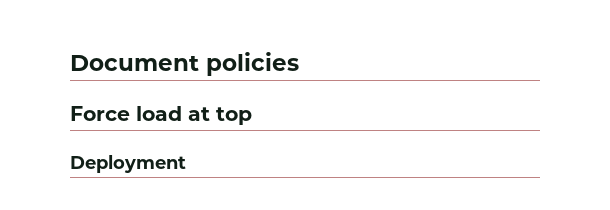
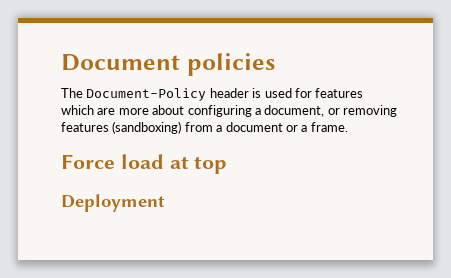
+ The Document-Policy header is used for features which are more about configuring a document, or removing features (sandboxing) from a document or a frame.

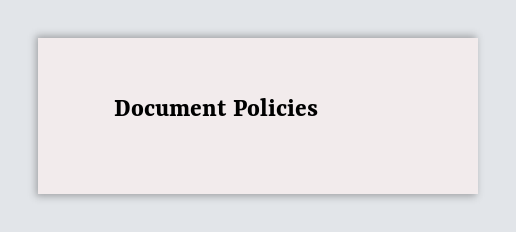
- Document policies
- The Document-Policy header is used for features which are more about configuring a document, or removing features (sandboxing) from a document or a frame.
- Force load at top
- Deployment
+ Document Policies

